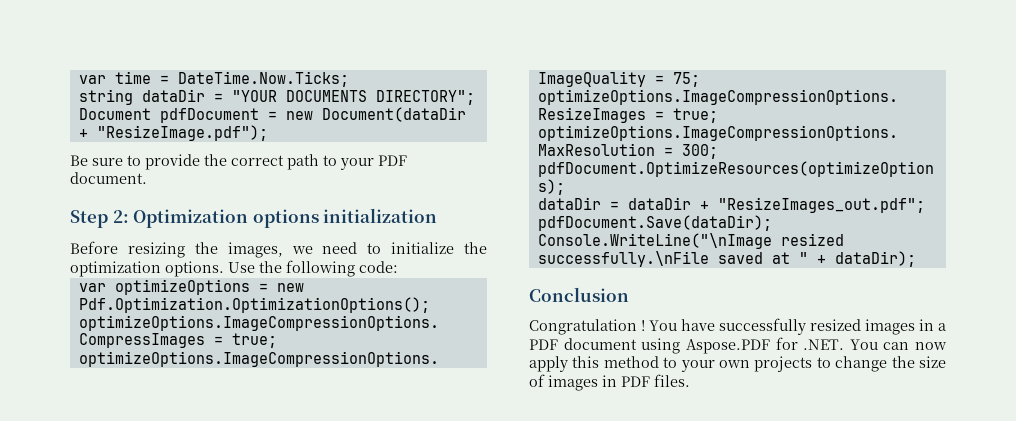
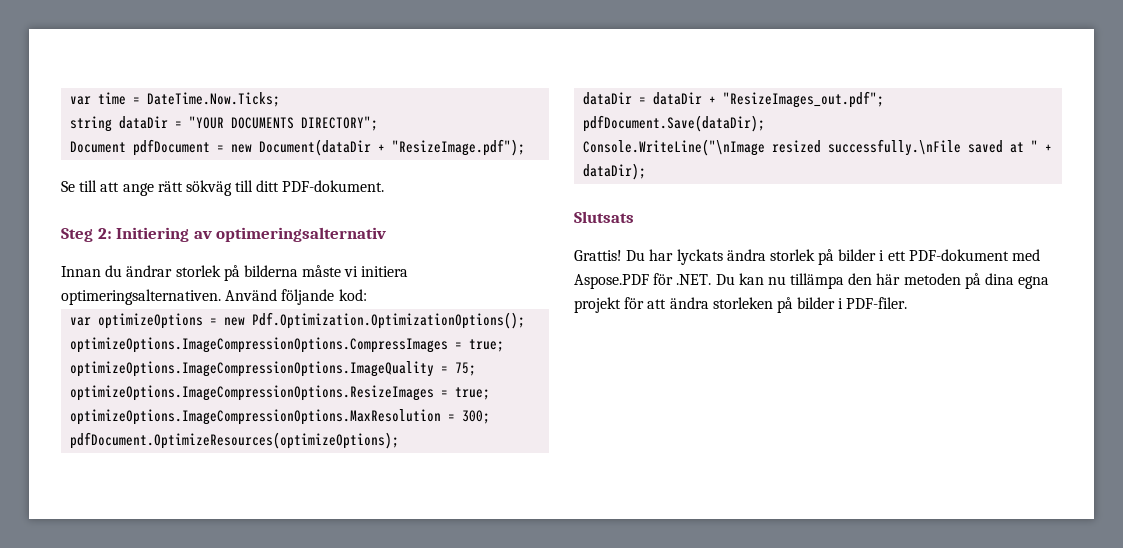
- Be sure to provide the correct path to your PDF document.
- Step 2: Optimization options initialization
- Before resizing the images, we need to initialize the optimization options. Use the following code:
+ Se till att ange rätt sökväg till ditt PDF-dokument.
+ Steg 2: Initiering av optimeringsalternativ
+ Innan du ändrar storlek på bilderna måste vi initiera optimeringsalternativen. Använd följande kod:
- Conclusion
- Congratulation ! You have successfully resized images in a PDF document using Aspose.PDF for .NET. You can now apply this method to your own projects to change the size of images in PDF files.
+ Slutsats
+ Grattis! Du har lyckats ändra storlek på bilder i ett PDF-dokument med Aspose.PDF för .NET. Du kan nu tillämpa den här metoden på dina egna projekt för att ändra storleken på bilder i PDF-filer.

